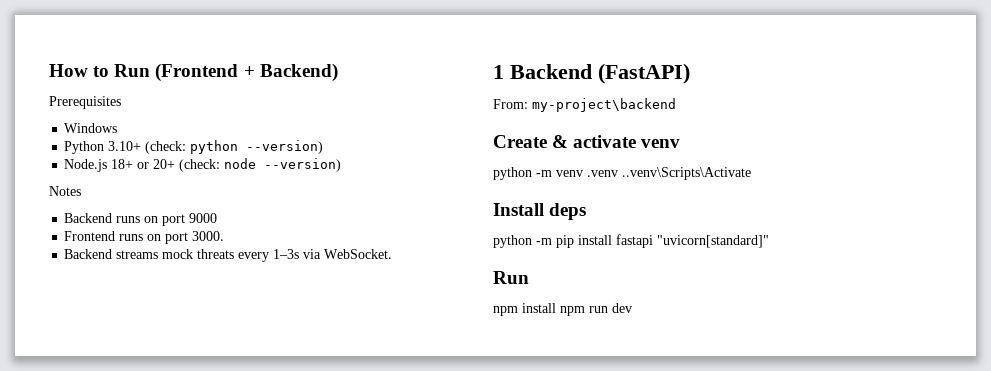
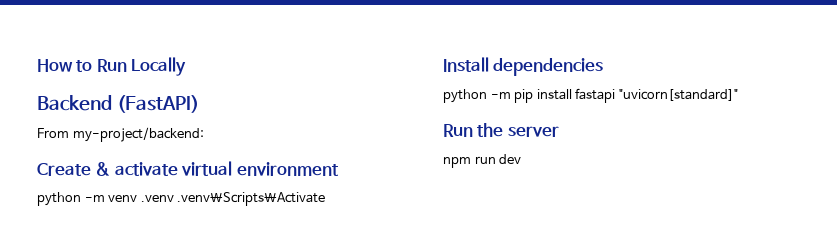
- How to Run (Frontend + Backend)
- Prerequisites
- Windows
- Python 3.10+ (check: python --version)
- Node.js 18+ or 20+ (check: node --version)
- Notes
- Backend runs on port 9000
- Frontend runs on port 3000.
- Backend streams mock threats every 1–3s via WebSocket.
- 1 Backend (FastAPI)
+ How to Run Locally
+ Backend (FastAPI)
- From: my-project\backend
+ From my-project/backend:
- Create & activate venv
+ Create & activate virtual environment
- python -m venv .venv ..venv\Scripts\Activate
+ python -m venv .venv .venv\Scripts\Activate
- Install deps
+ Install dependencies
  python -m pip install fastapi "uvicorn[standard]"
- Run
- npm install npm run dev
+ Run the server
+ npm run dev

